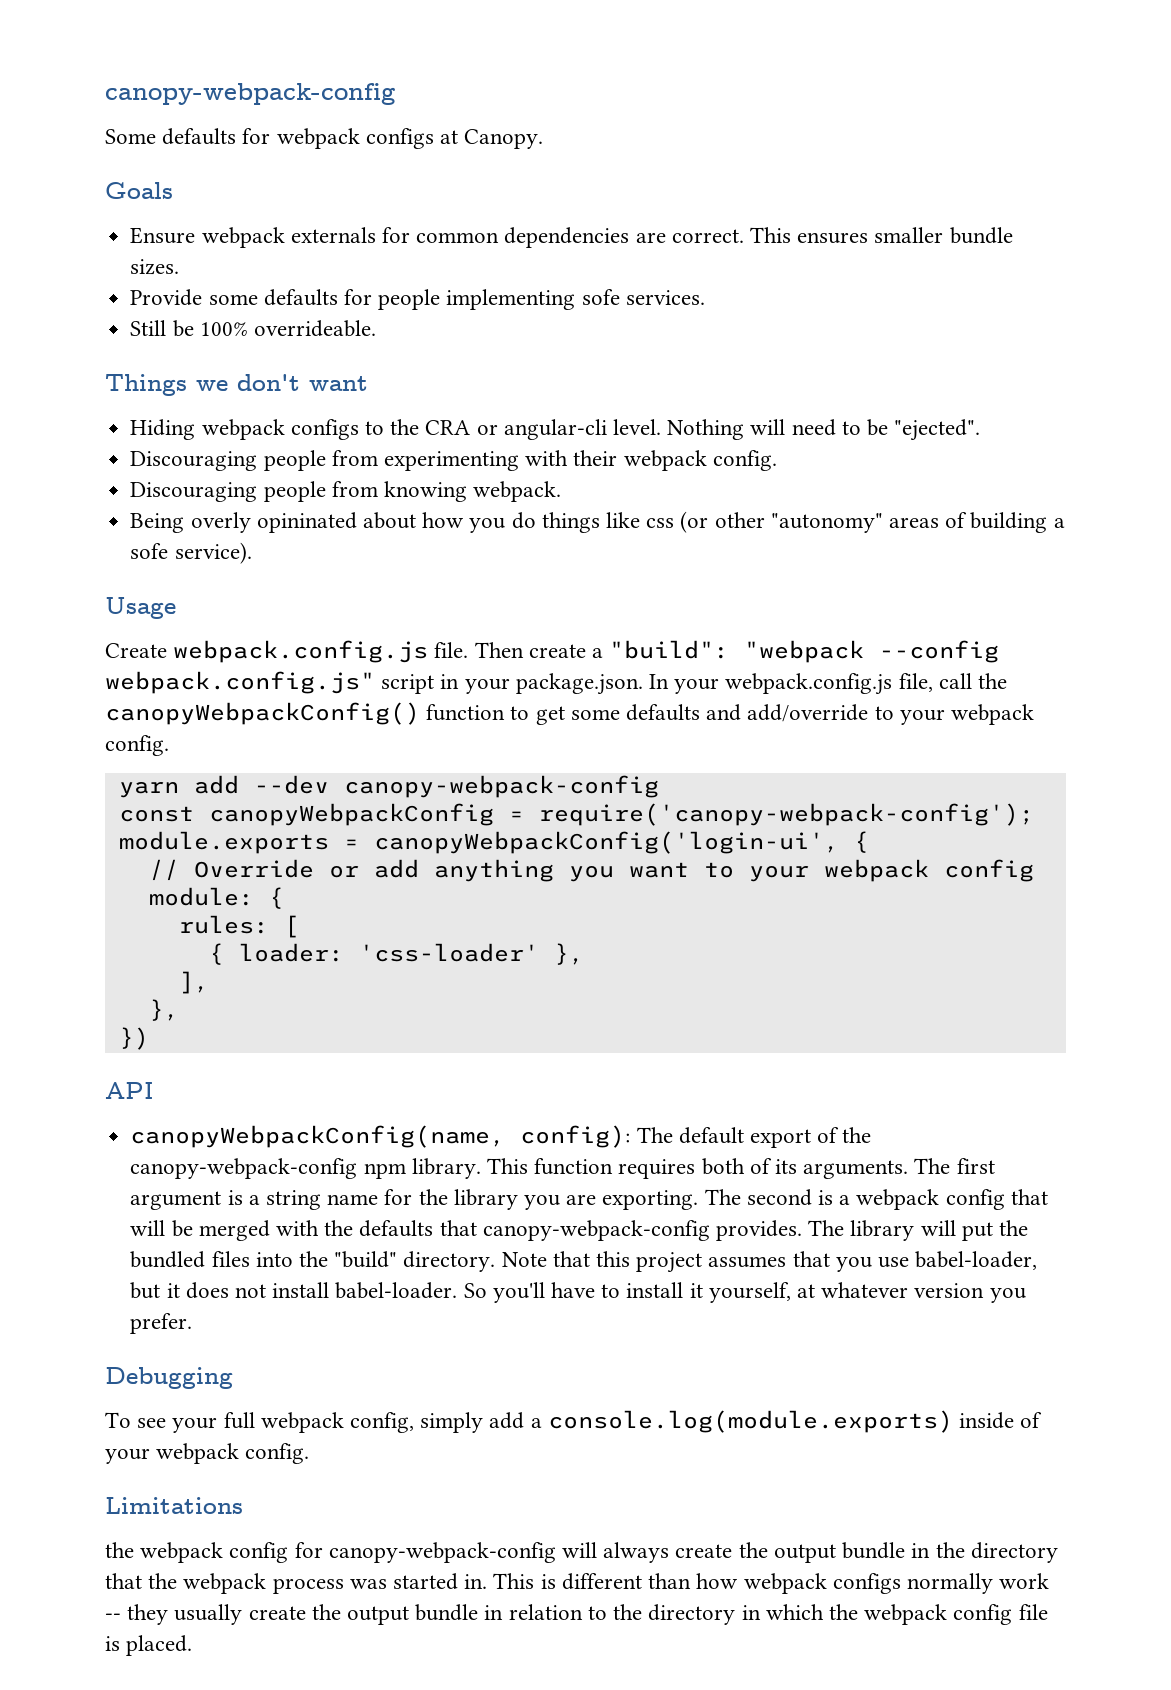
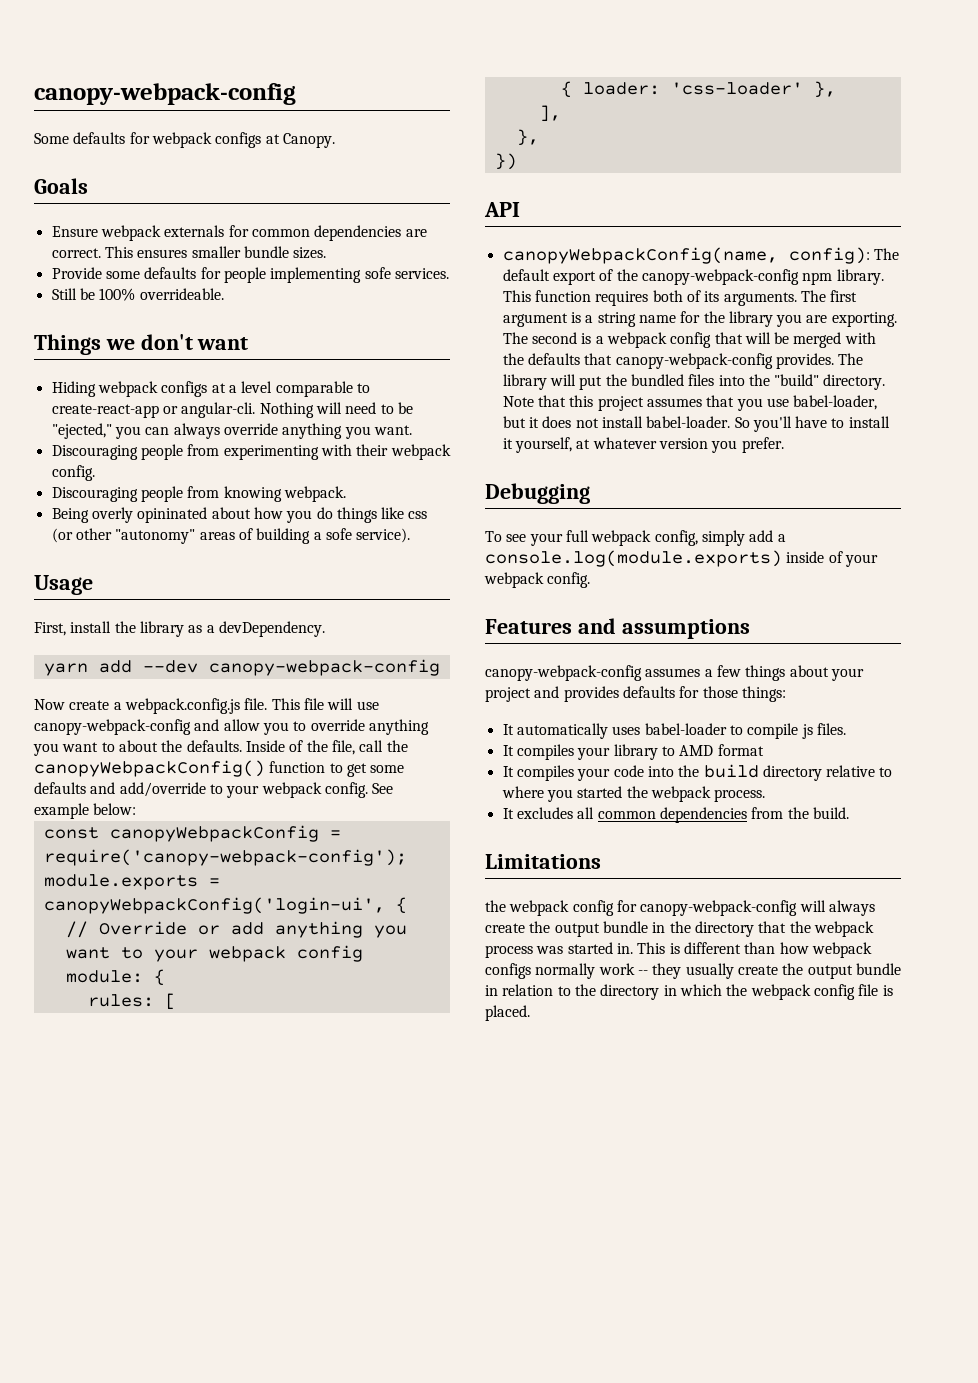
- Hiding webpack configs to the CRA or angular-cli level.
+ Hiding webpack configs at a level comparable to create-react-app or angular-cli.
- Nothing will need to be "ejected".
+ Nothing will need to be "ejected," you can always override anything you want.
- Create webpack.config.js file. Then create a "build": "webpack --config webpack.config.js" script in your package.json. In your webpack.config.js file, call the canopyWebpackConfig() function to get some defaults and add/override to your webpack config.
+ First, install the library as a devDependency.
  yarn add --dev canopy-webpack-config
+ Now create a webpack.config.js file. This file will use canopy-webpack-config and allow you to override anything you want to about the defaults. Inside of the file, call the canopyWebpackConfig() function to get some defaults and add/override to your webpack config. See example below:
+ Features and assumptions
+ canopy-webpack-config assumes a few things about your project and provides defaults for those things:
+ It automatically uses babel-loader to compile js files.
+ It compiles your library to AMD format
+ It compiles your code into the build directory relative to where you started the webpack process.
+ It excludes all common dependencies from the build.

